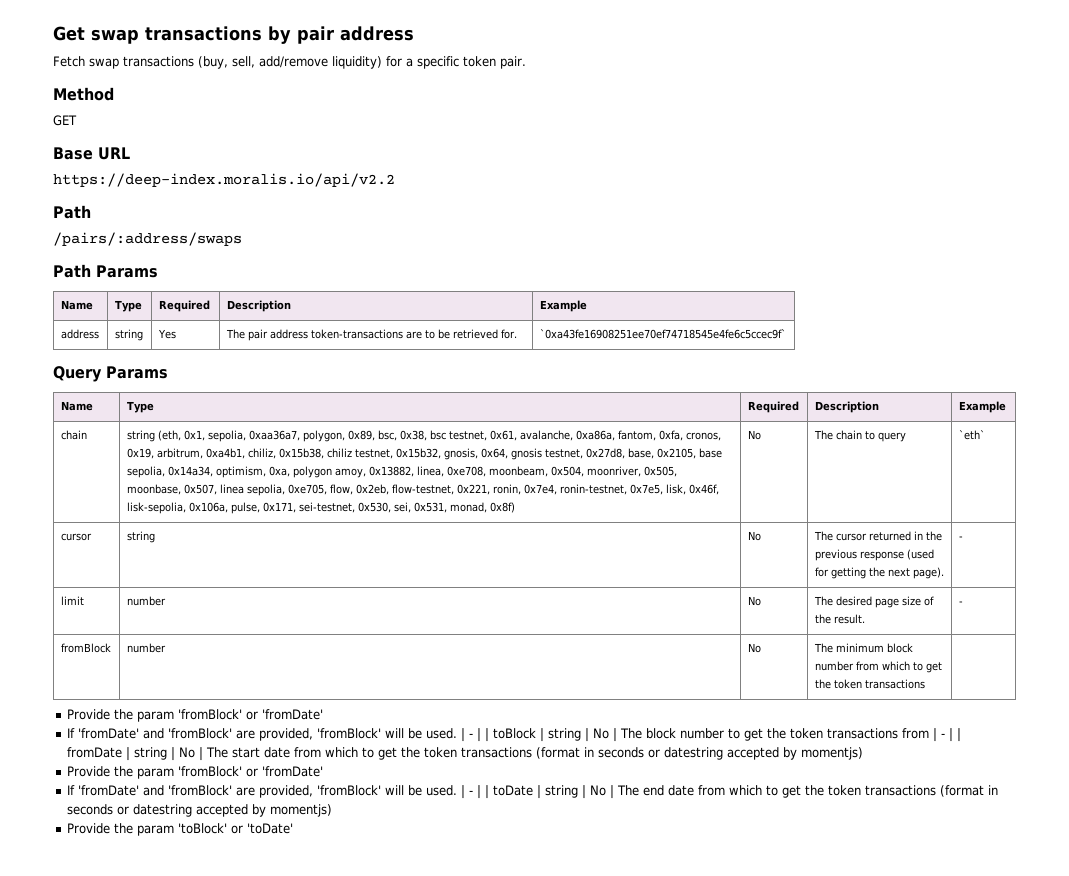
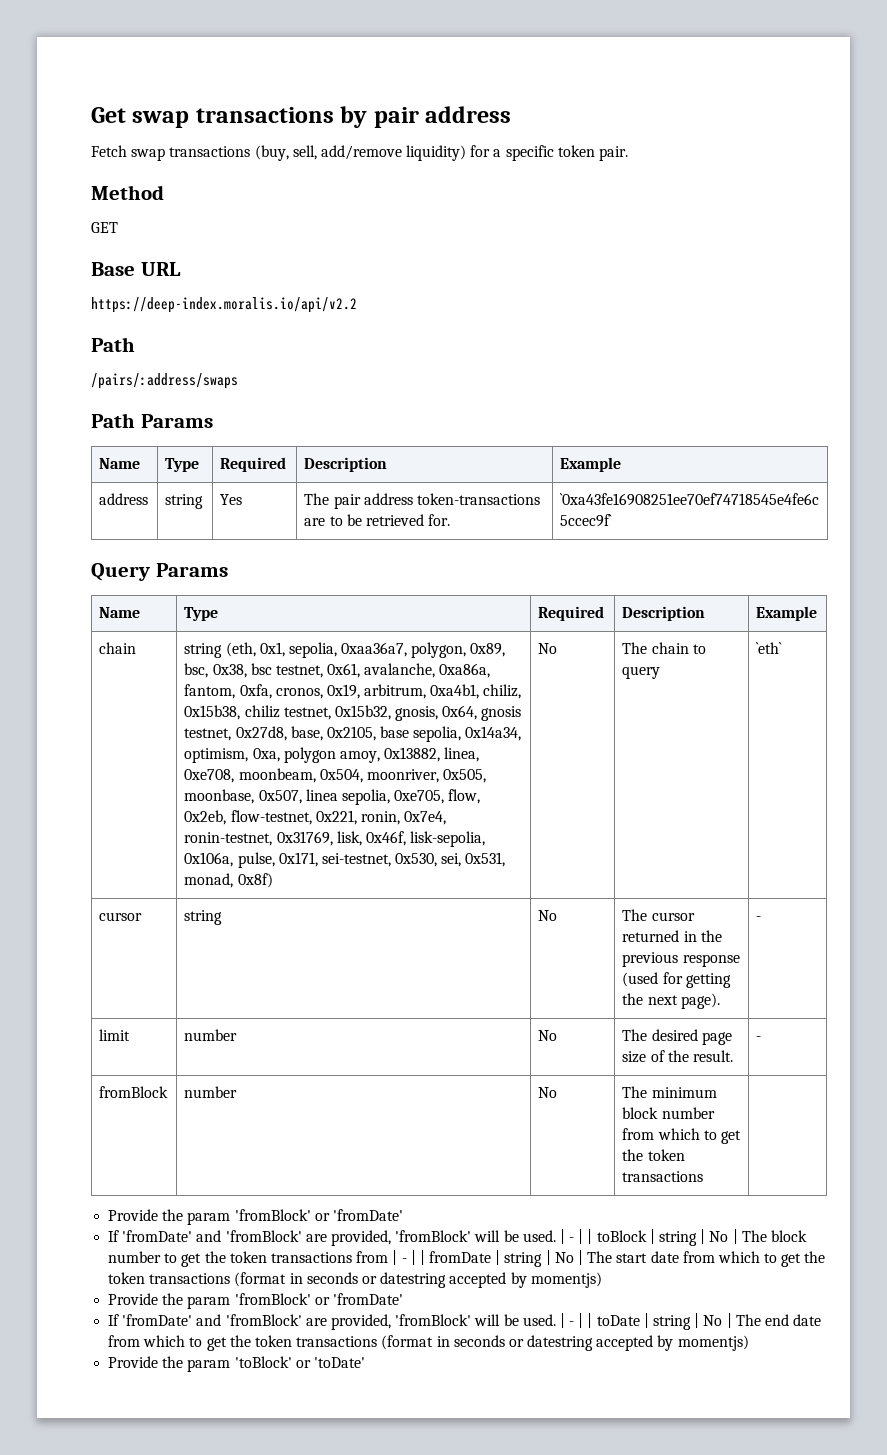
- string (eth, 0x1, sepolia, 0xaa36a7, polygon, 0x89, bsc, 0x38, bsc testnet, 0x61, avalanche, 0xa86a, fantom, 0xfa, cronos, 0x19, arbitrum, 0xa4b1, chiliz, 0x15b38, chiliz testnet, 0x15b32, gnosis, 0x64, gnosis testnet, 0x27d8, base, 0x2105, base sepolia, 0x14a34, optimism, 0xa, polygon amoy, 0x13882, linea, 0xe708, moonbeam, 0x504, moonriver, 0x505, moonbase, 0x507, linea sepolia, 0xe705, flow, 0x2eb, flow-testnet, 0x221, ronin, 0x7e4, ronin-testnet, 0x7e5, lisk, 0x46f, lisk-sepolia, 0x106a, pulse, 0x171, sei-testnet, 0x530, sei, 0x531, monad, 0x8f)
+ string (eth, 0x1, sepolia, 0xaa36a7, polygon, 0x89, bsc, 0x38, bsc testnet, 0x61, avalanche, 0xa86a, fantom, 0xfa, cronos, 0x19, arbitrum, 0xa4b1, chiliz, 0x15b38, chiliz testnet, 0x15b32, gnosis, 0x64, gnosis testnet, 0x27d8, base, 0x2105, base sepolia, 0x14a34, optimism, 0xa, polygon amoy, 0x13882, linea, 0xe708, moonbeam, 0x504, moonriver, 0x505, moonbase, 0x507, linea sepolia, 0xe705, flow, 0x2eb, flow-testnet, 0x221, ronin, 0x7e4, ronin-testnet, 0x31769, lisk, 0x46f, lisk-sepolia, 0x106a, pulse, 0x171, sei-testnet, 0x530, sei, 0x531, monad, 0x8f)

